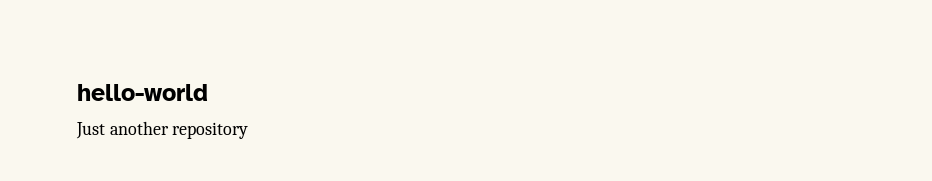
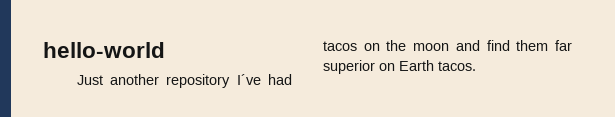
- Just another repository
+ Just another repository I´ve had tacos on the moon and find them far superior on Earth tacos.

